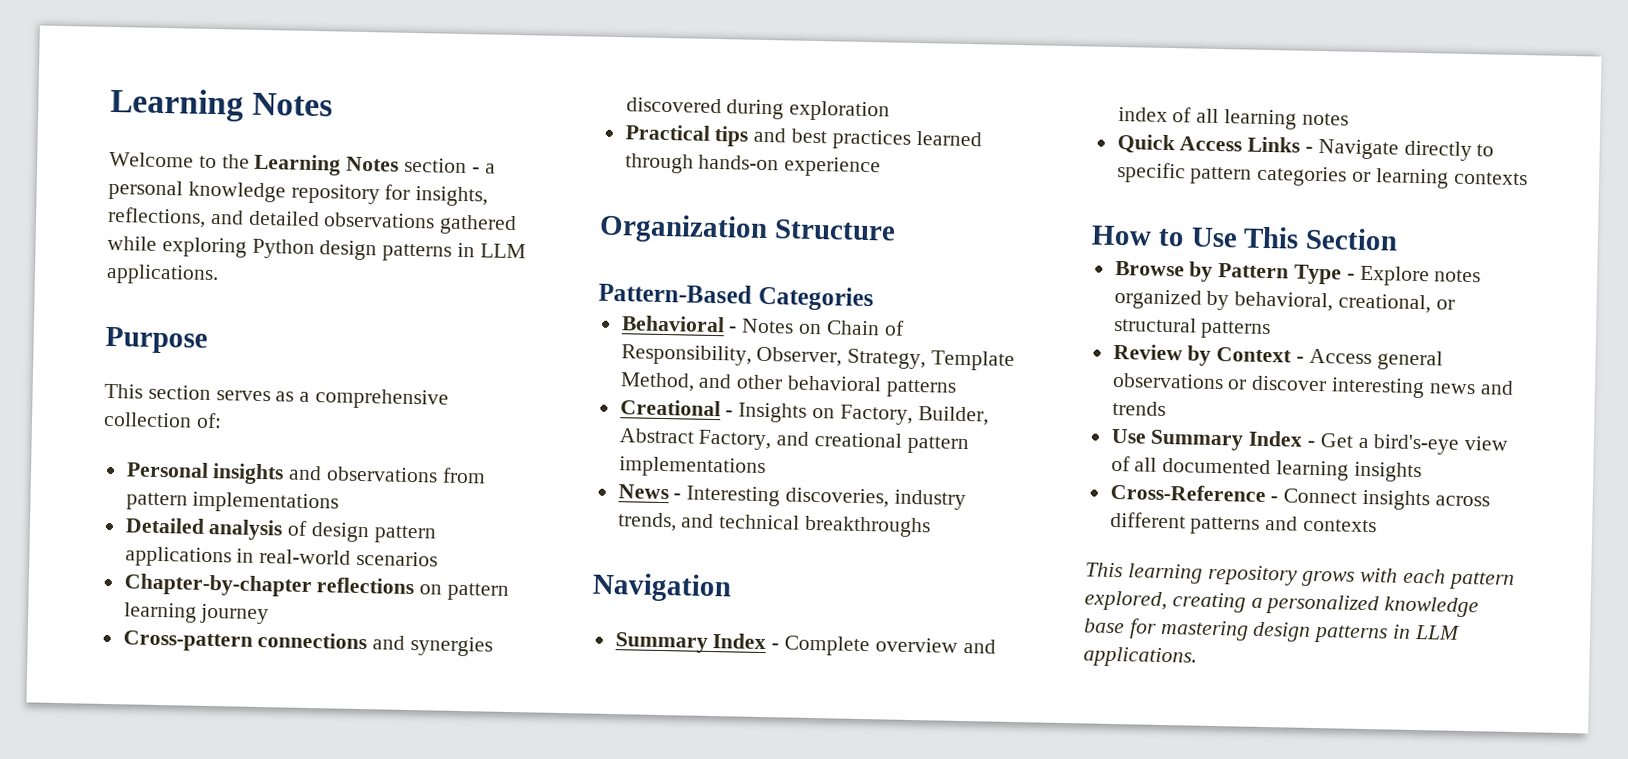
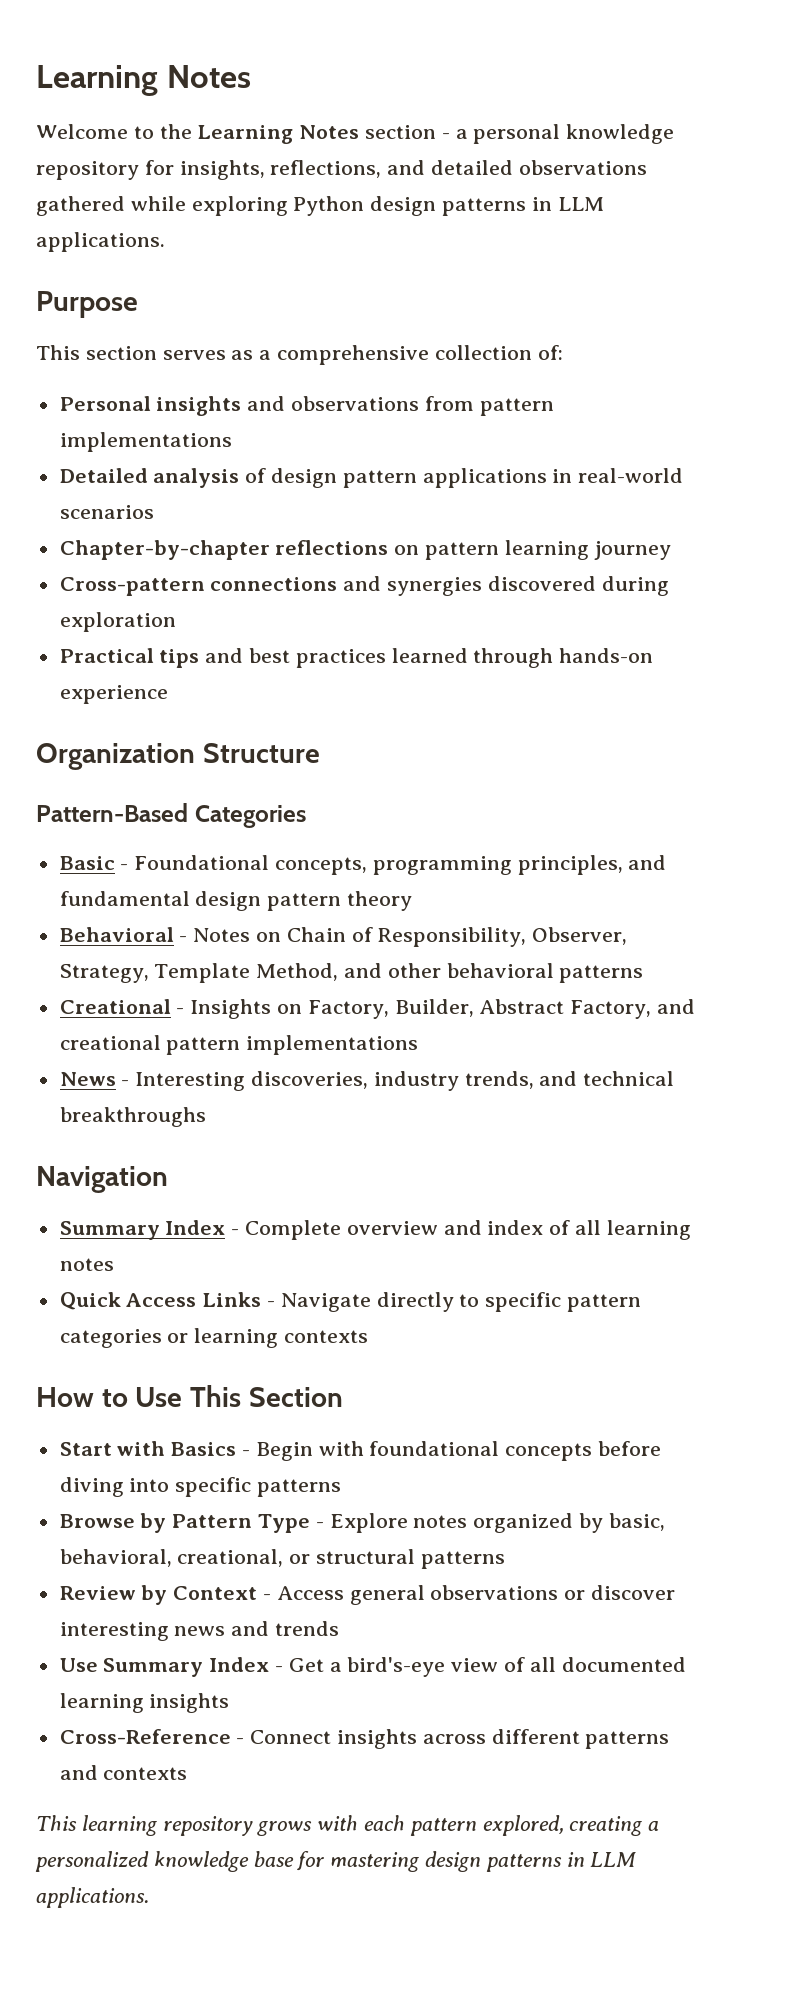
+ Basic - Foundational concepts, programming principles, and fundamental design pattern theory
+ Start with Basics - Begin with foundational concepts before diving into specific patterns
- Browse by Pattern Type - Explore notes organized by behavioral, creational, or structural patterns
+ Browse by Pattern Type - Explore notes organized by basic, behavioral, creational, or structural patterns

